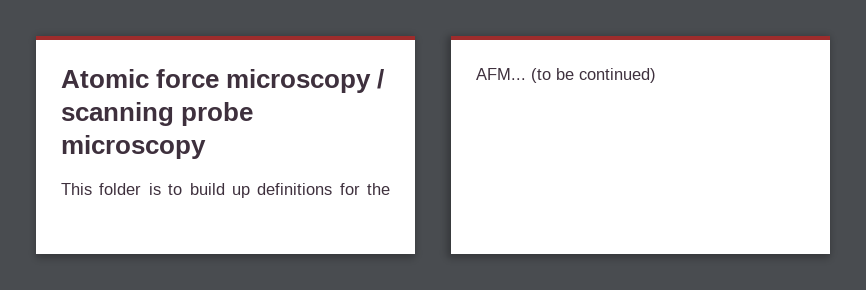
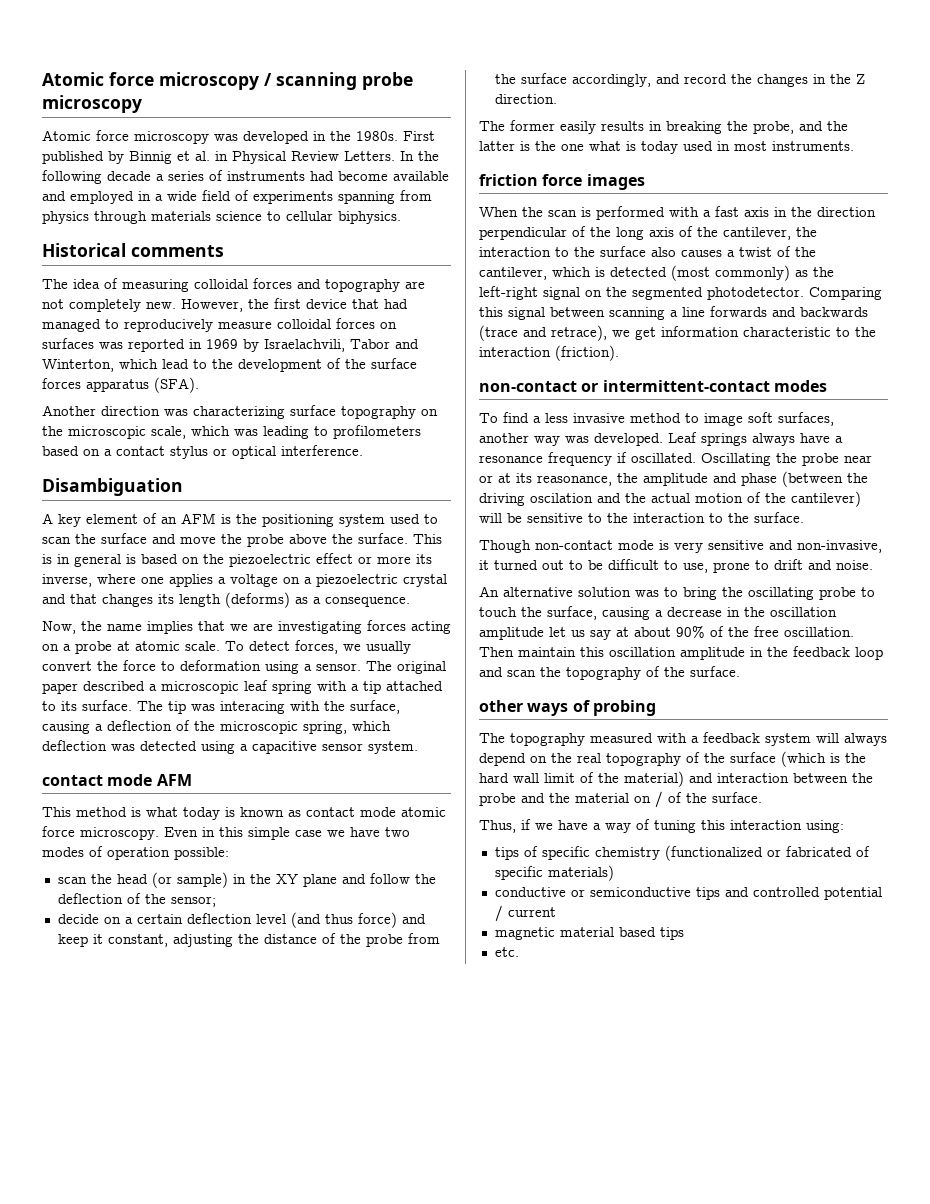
- This folder is to build up definitions for the AFM... (to be continued)
+ Atomic force microscopy was developed in the 1980s. First published by Binnig et al. in Physical Review Letters. In the following decade a series of instruments had become available and employed in a wide field of experiments spanning from physics through materials science to cellular biphysics.
+ Historical comments
+ The idea of measuring colloidal forces and topography are not completely new. However, the first device that had managed to reproducively measure colloidal forces on surfaces was reported in 1969 by Israelachvili, Tabor and Winterton, which lead to the development of the surface forces apparatus (SFA).
+ Another direction was characterizing surface topography on the microscopic scale, which was leading to profilometers based on a contact stylus or optical interference.
+ Disambiguation
+ A key element of an AFM is the positioning system used to scan the surface and move the probe above the surface. This is in general is based on the piezoelectric effect or more its inverse, where one applies a voltage on a piezoelectric crystal and that changes its length (deforms) as a consequence.
+ Now, the name implies that we are investigating forces acting on a probe at atomic scale. To detect forces, we usually convert the force to deformation using a sensor. The original paper described a microscopic leaf spring with a tip attached to its surface. The tip was interacing with the surface, causing a deflection of the microscopic spring, which deflection was detected using a capacitive sensor system.
+ contact mode AFM
+ This method is what today is known as contact mode atomic force microscopy. Even in this simple case we have two modes of operation possible:
+ scan the head (or sample) in the XY plane and follow the deflection of the sensor;
+ decide on a certain deflection level (and thus force) and keep it constant, adjusting the distance of the probe from the surface accordingly, and record the changes in the Z direction.
+ The former easily results in breaking the probe, and the latter is the one what is today used in most instruments.
+ friction force images
+ When the scan is performed with a fast axis in the direction perpendicular of the long axis of the cantilever, the interaction to the surface also causes a twist of the cantilever, which is detected (most commonly) as the left-right signal on the segmented photodetector. Comparing this signal between scanning a line forwards and backwards (trace and retrace), we get information characteristic to the interaction (friction).
+ non-contact or intermittent-contact modes
+ To find a less invasive method to image soft surfaces, another way was developed. Leaf springs always have a resonance frequency if oscillated. Oscillating the probe near or at its reasonance, the amplitude and phase (between the driving oscilation and the actual motion of the cantilever) will be sensitive to the interaction to the surface.
+ Though non-contact mode is very sensitive and non-invasive, it turned out to be difficult to use, prone to drift and noise.
+ An alternative solution was to bring the oscillating probe to touch the surface, causing a decrease in the oscillation amplitude let us say at about 90% of the free oscillation. Then maintain this oscillation amplitude in the feedback loop and scan the topography of the surface.
+ other ways of probing
+ The topography measured with a feedback system will always depend on the real topography of the surface (which is the hard wall limit of the material) and interaction between the probe and the material on / of the surface.
+ Thus, if we have a way of tuning this interaction using:
+ tips of specific chemistry (functionalized or fabricated of specific materials)
+ conductive or semiconductive tips and controlled potential / current
+ magnetic material based tips
+ etc.

